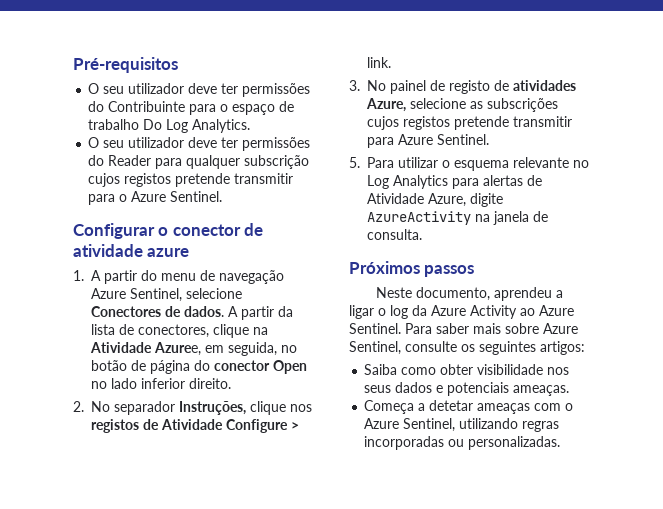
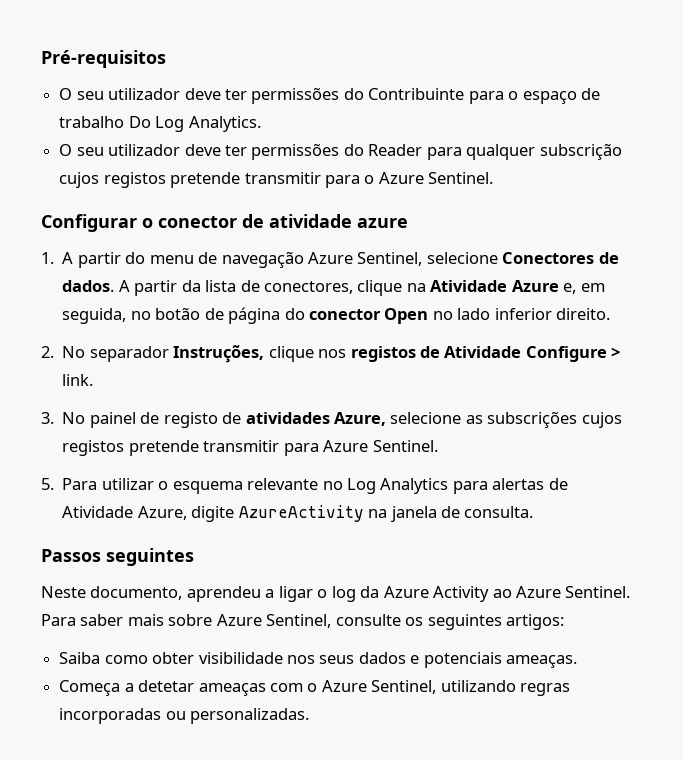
- A partir da lista de conectores, clique na Atividade Azuree, em seguida, no botão de página do conector Open no lado inferior direito.
+ A partir da lista de conectores, clique na Atividade Azure e, em seguida, no botão de página do conector Open no lado inferior direito.
- Próximos passos
+ Passos seguintes

